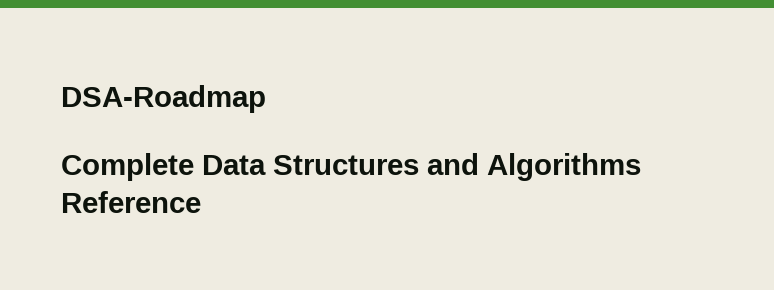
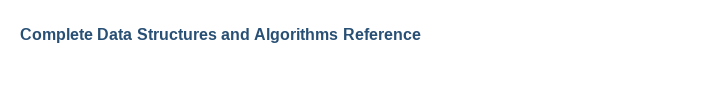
- DSA-Roadmap

